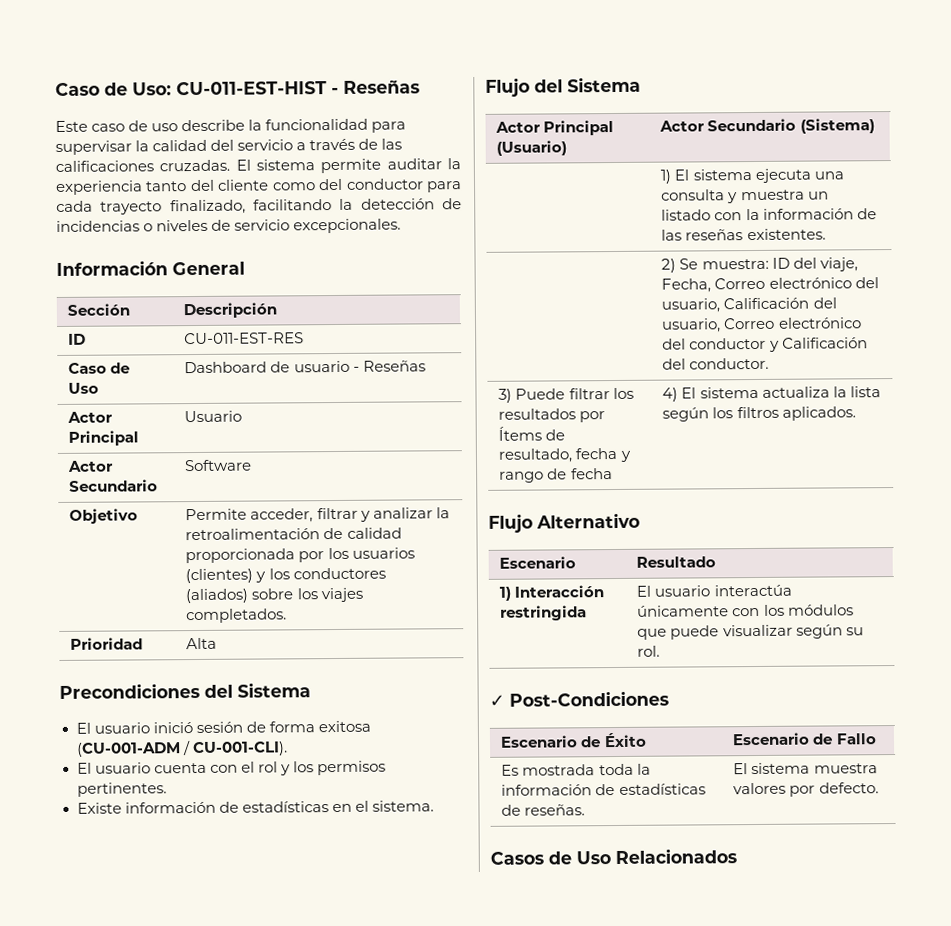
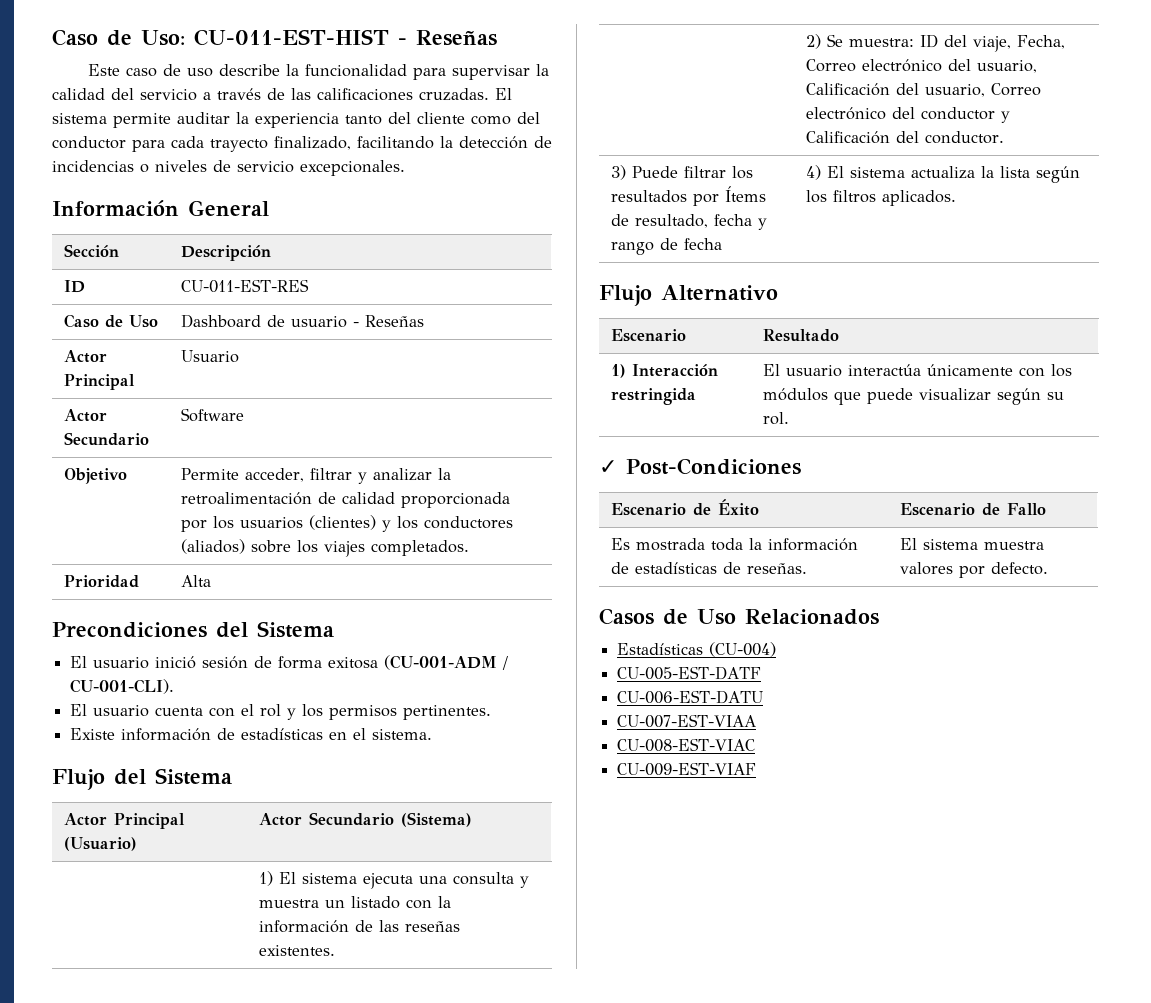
+ Estadísticas (CU-004)
+ CU-005-EST-DATF
+ CU-006-EST-DATU
+ CU-007-EST-VIAA
+ CU-008-EST-VIAC
+ CU-009-EST-VIAF

